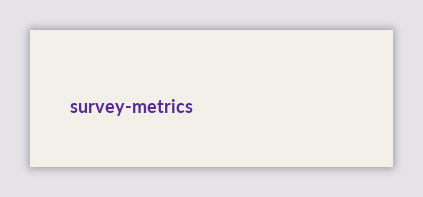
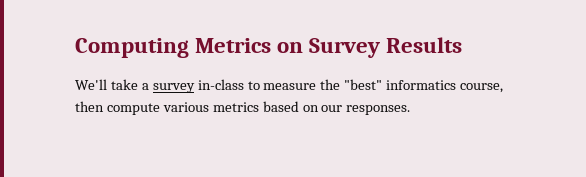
- survey-metrics
+ Computing Metrics on Survey Results
+ We'll take a survey in-class to measure the "best" informatics course, then compute various metrics based on our responses.

